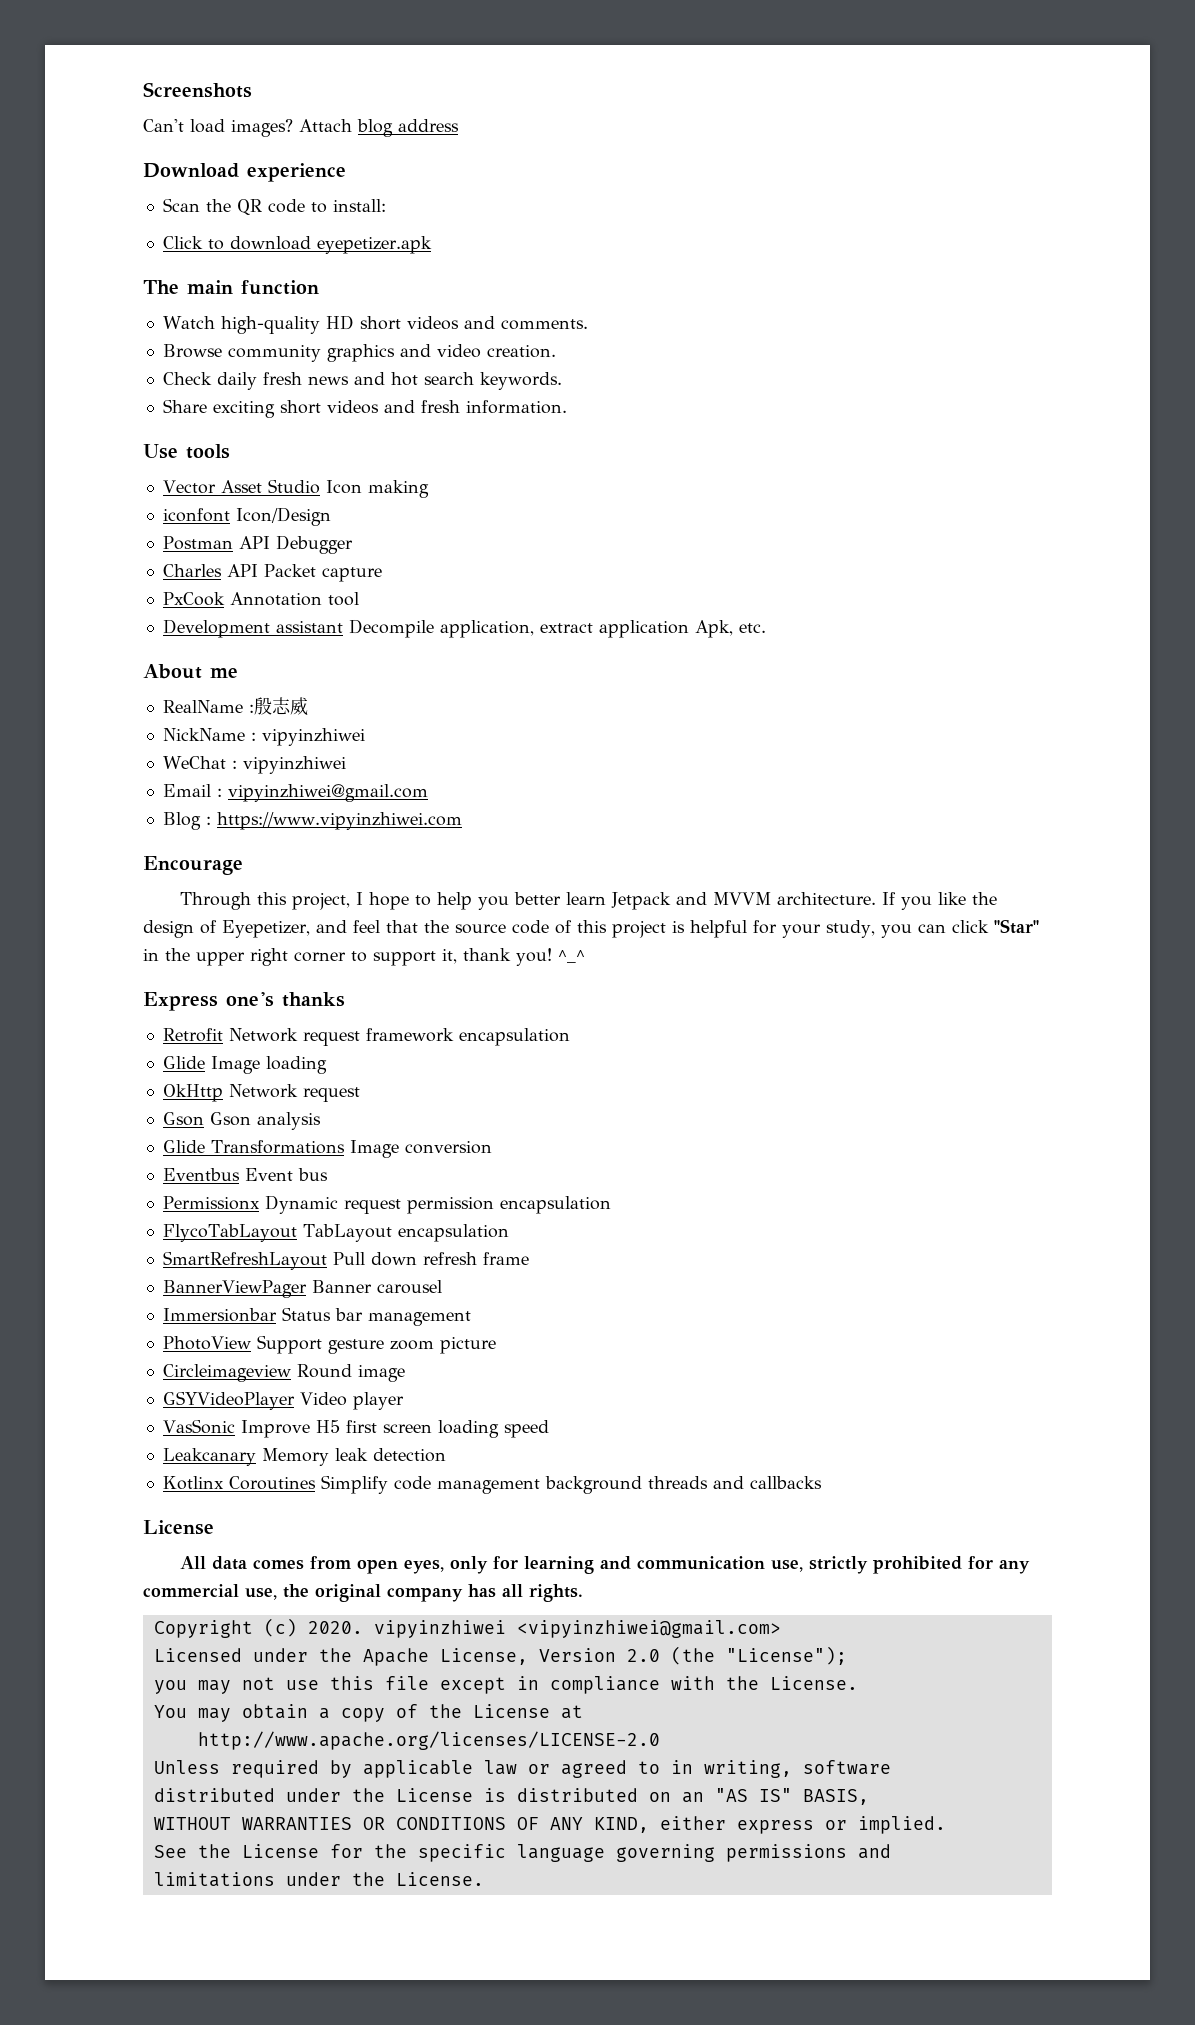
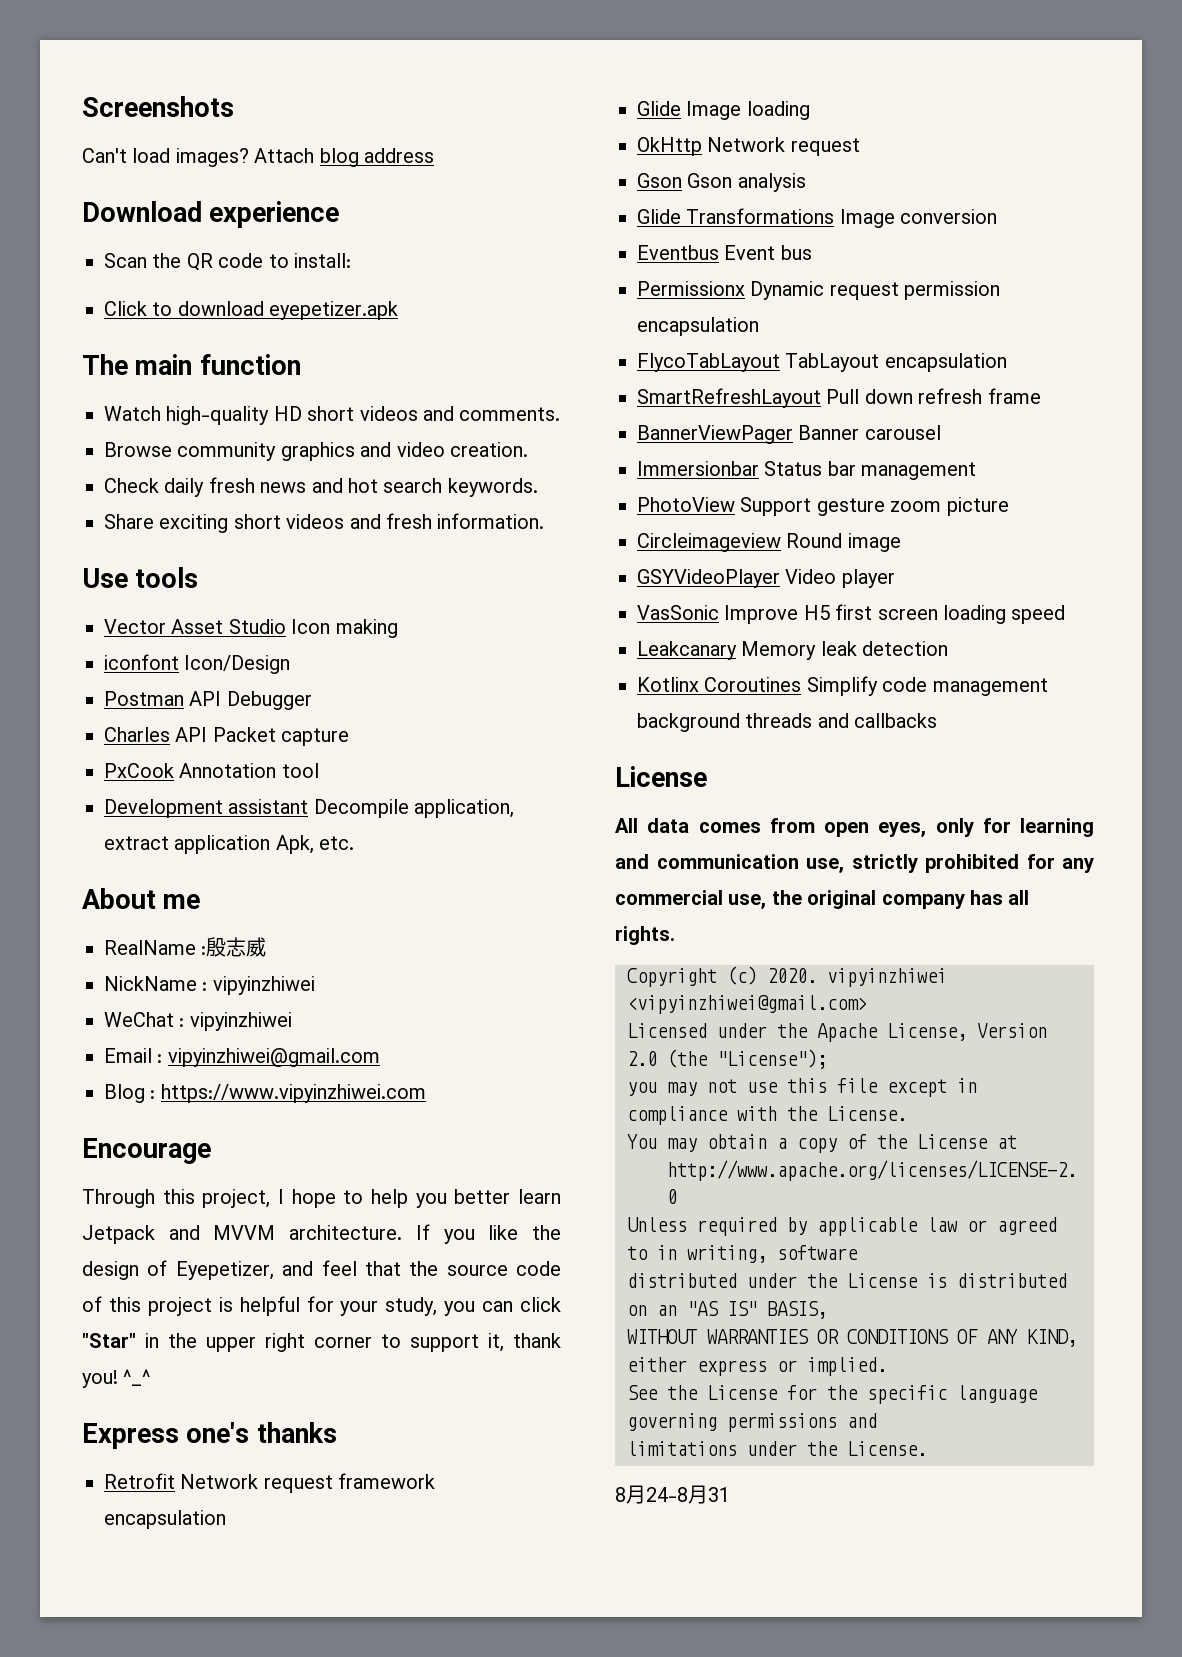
+ 8月24-8月31

